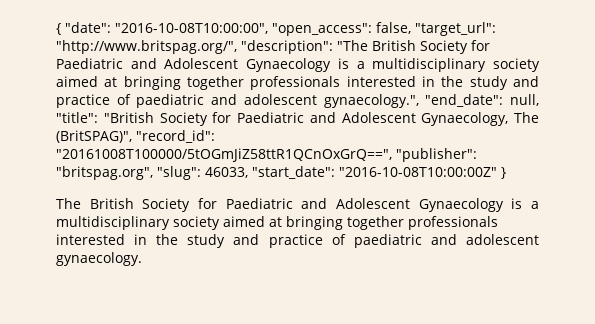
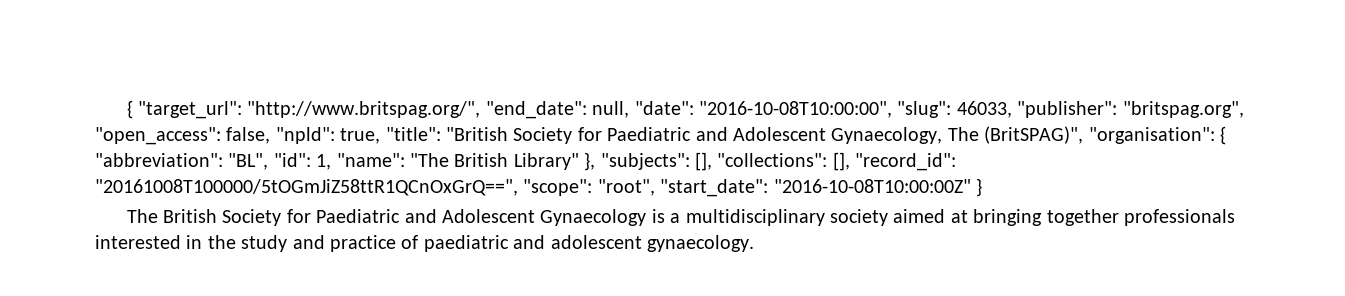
- { "date": "2016-10-08T10:00:00", "open_access": false, "target_url": "http://www.britspag.org/", "description": "The British Society for Paediatric and Adolescent Gynaecology is a multidisciplinary society aimed at bringing together professionals interested in the study and practice of paediatric and adolescent gynaecology.", "end_date": null, "title": "British Society for Paediatric and Adolescent Gynaecology, The (BritSPAG)", "record_id": "20161008T100000/5tOGmJiZ58ttR1QCnOxGrQ==", "publisher": "britspag.org", "slug": 46033, "start_date": "2016-10-08T10:00:00Z" }
+ { "target_url": "http://www.britspag.org/", "end_date": null, "date": "2016-10-08T10:00:00", "slug": 46033, "publisher": "britspag.org", "open_access": false, "npld": true, "title": "British Society for Paediatric and Adolescent Gynaecology, The (BritSPAG)", "organisation": { "abbreviation": "BL", "id": 1, "name": "The British Library" }, "subjects": [], "collections": [], "record_id": "20161008T100000/5tOGmJiZ58ttR1QCnOxGrQ==", "scope": "root", "start_date": "2016-10-08T10:00:00Z" }

